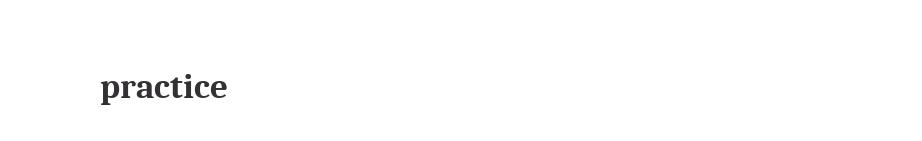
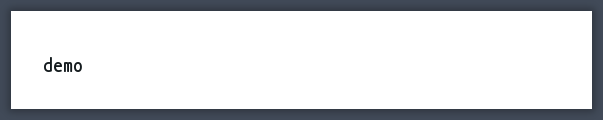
- practice
+ demo

